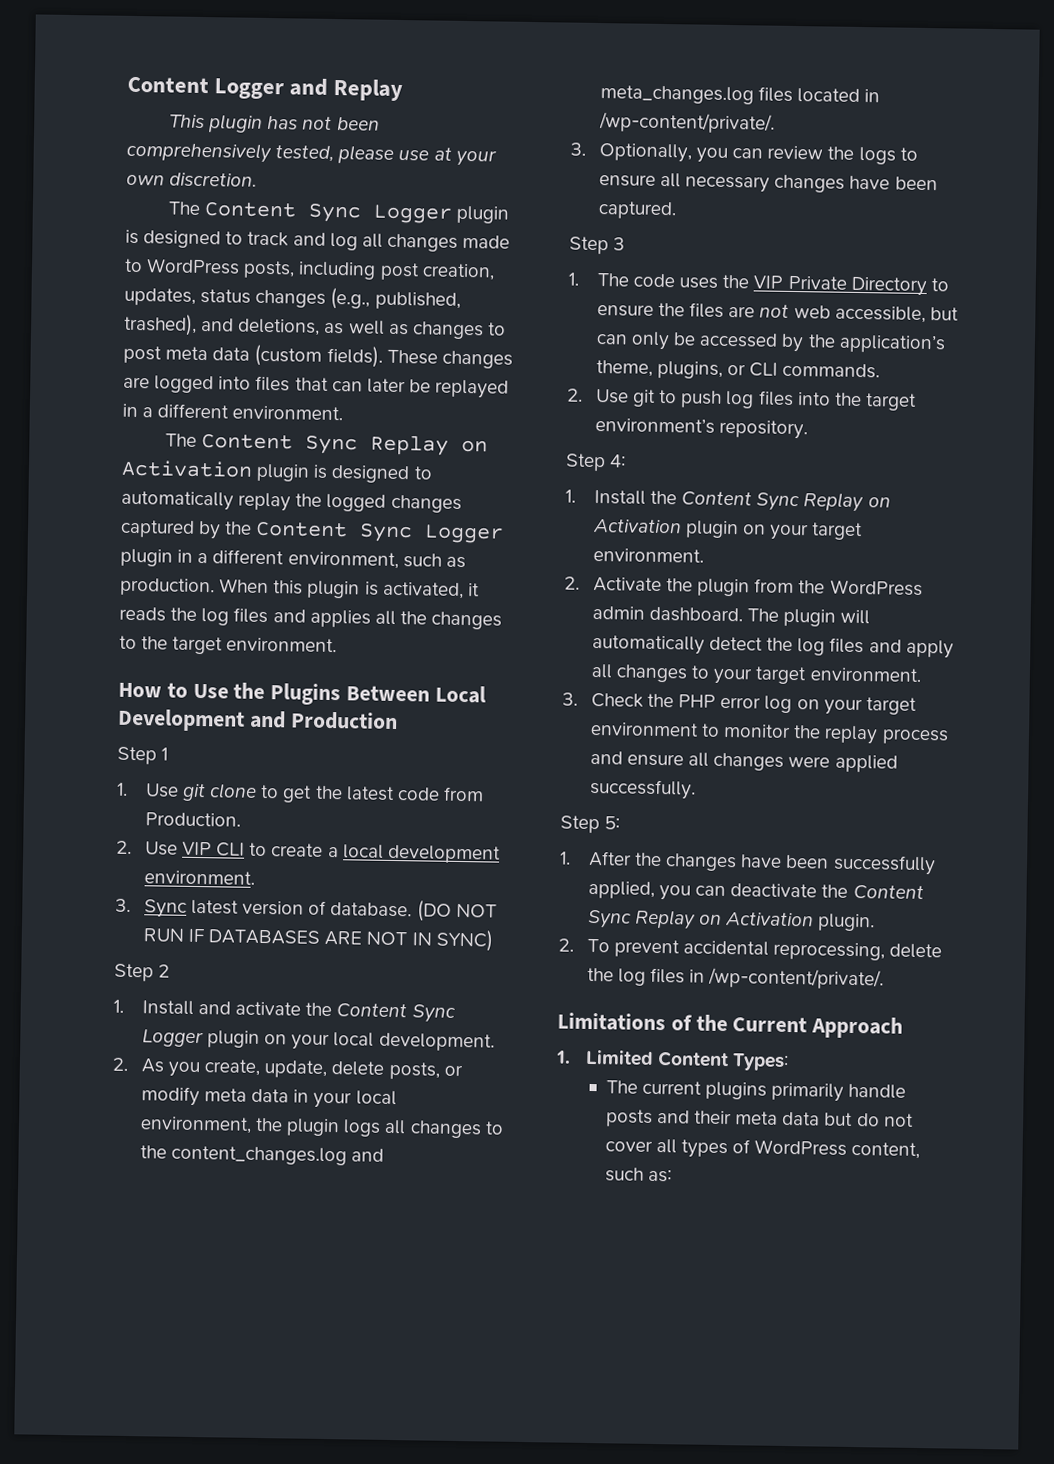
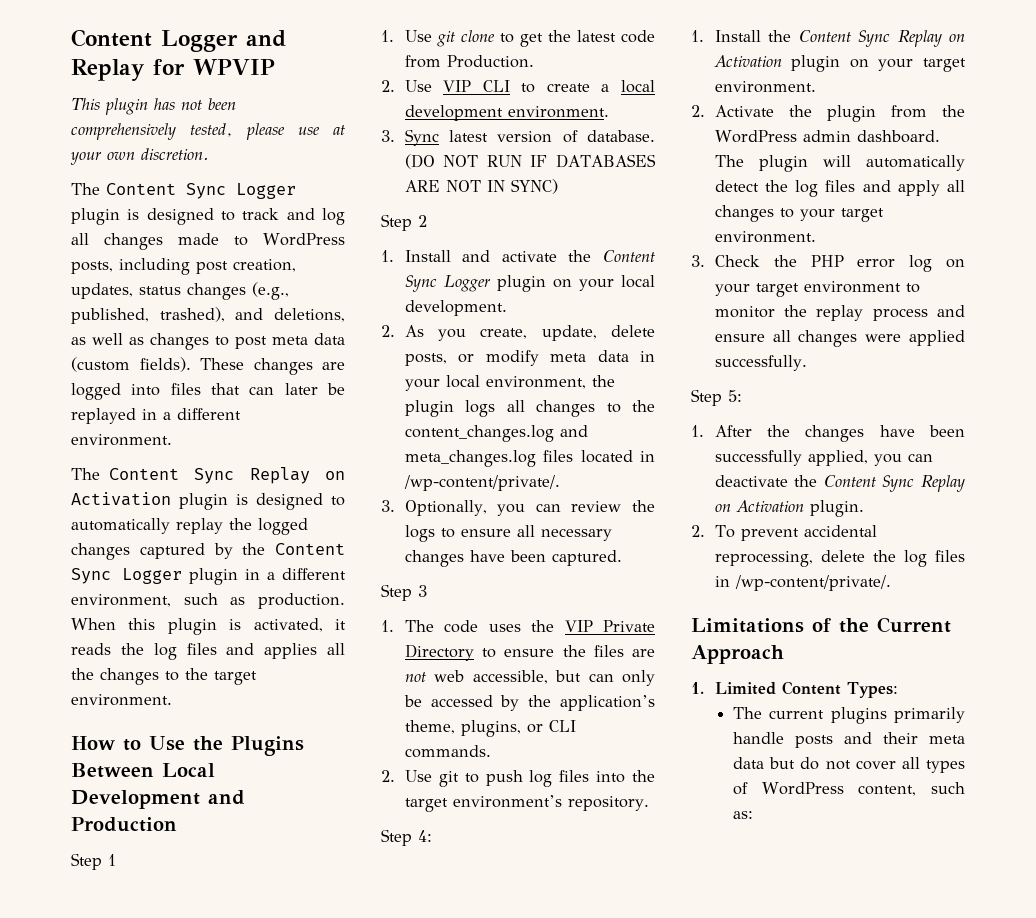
- Content Logger and Replay
+ Content Logger and Replay for WPVIP

